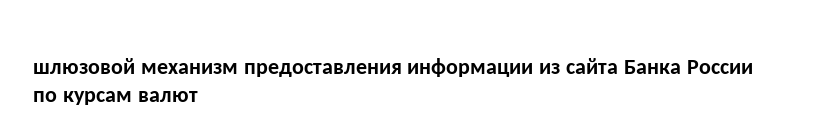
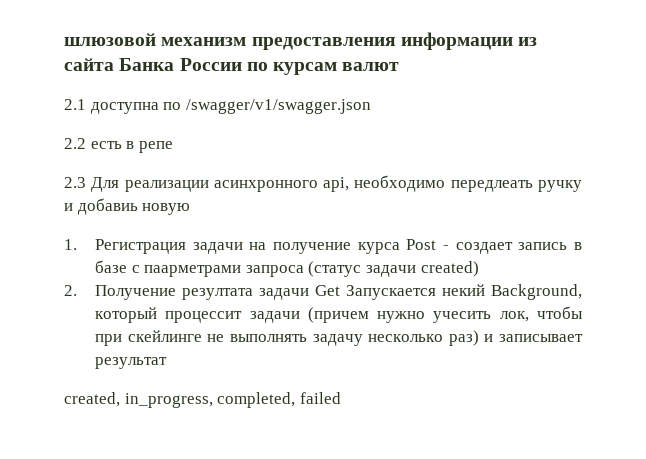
+ 2.1 доступна по /swagger/v1/swagger.json
+ 2.2 есть в репе
+ 2.3 Для реализации асинхронного api, необходимо передлеать ручку и добавиь новую
+ 1. Регистрация задачи на получение курса Post - создает запись в базе с паарметрами запроса (статус задачи created)
+ 2. Получение резултата задачи Get Запускается некий Background, который процессит задачи (причем нужно учесить лок, чтобы при скейлинге не выполнять задачу несколько раз) и записывает результат
+ created, in_progress, completed, failed

